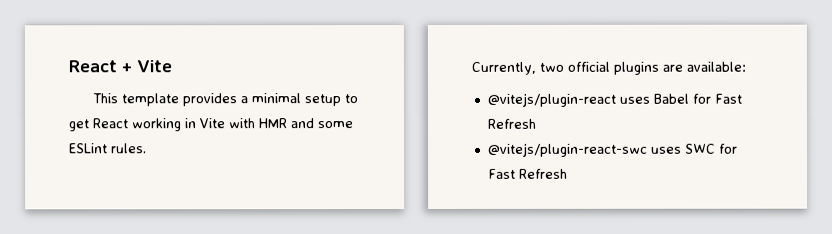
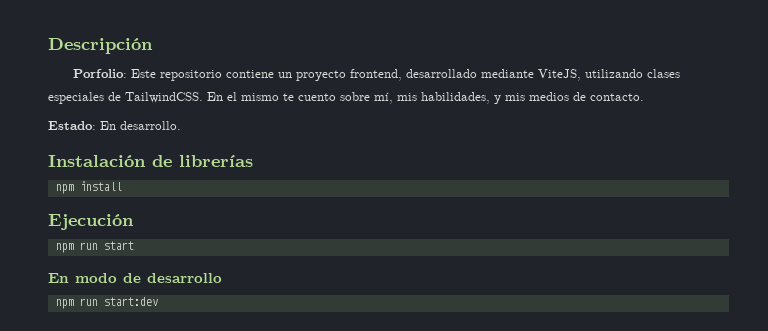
- React + Vite
- This template provides a minimal setup to get React working in Vite with HMR and some ESLint rules.
- Currently, two official plugins are available:
- @vitejs/plugin-react uses Babel for Fast Refresh
- @vitejs/plugin-react-swc uses SWC for Fast Refresh
+ Descripción
+ Porfolio: Este repositorio contiene un proyecto frontend, desarrollado mediante ViteJS, utilizando clases especiales de TailwindCSS. En el mismo te cuento sobre mí, mis habilidades, y mis medios de contacto.
+ Estado: En desarrollo.
+ Instalación de librerías
+ npm install
+ Ejecución
+ npm run start
+ En modo de desarrollo
+ npm run start:dev

